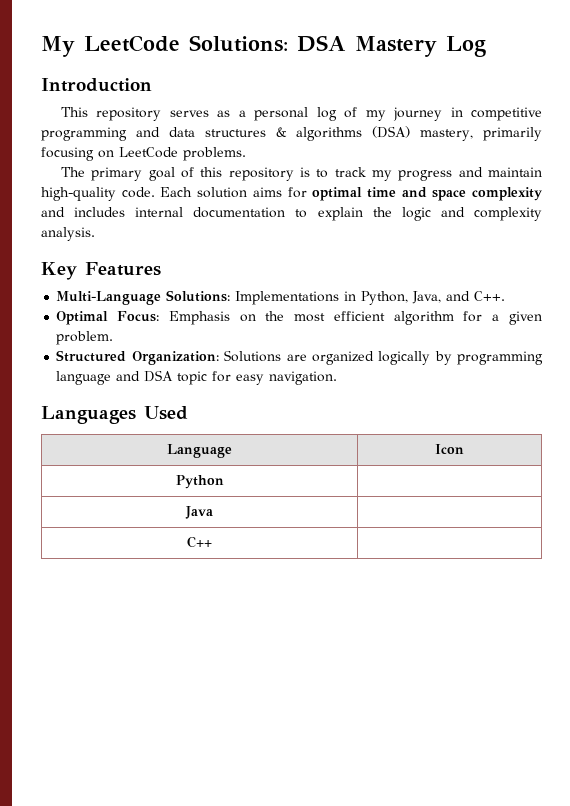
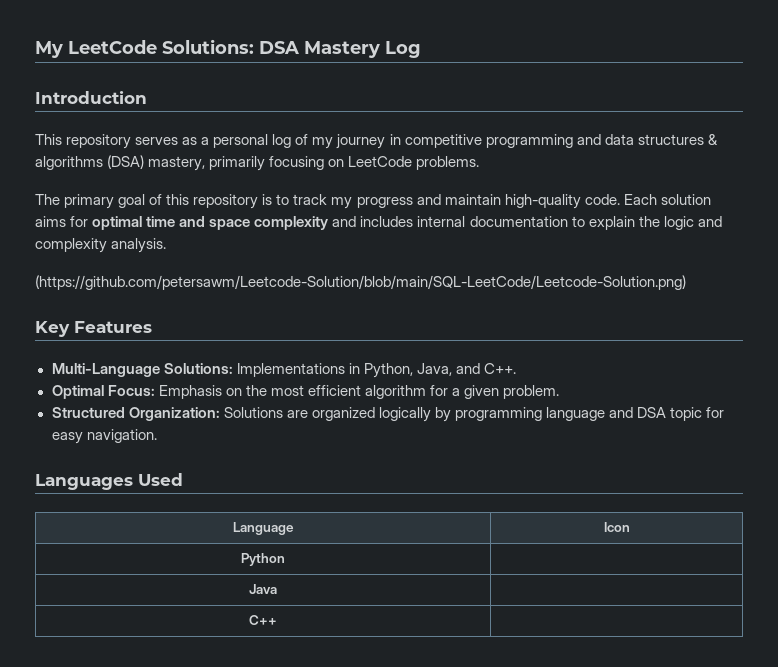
+ (https://github.com/petersawm/Leetcode-Solution/blob/main/SQL-LeetCode/Leetcode-Solution.png)

